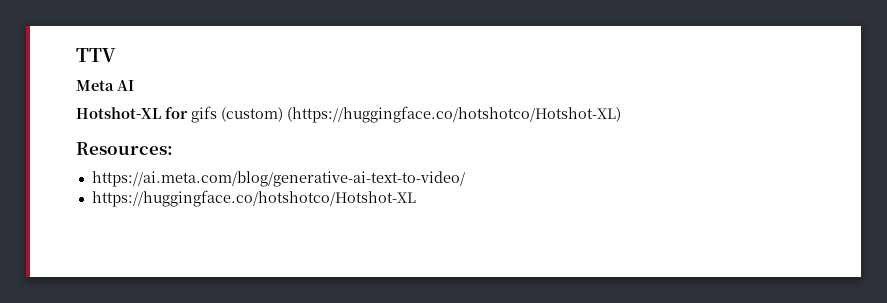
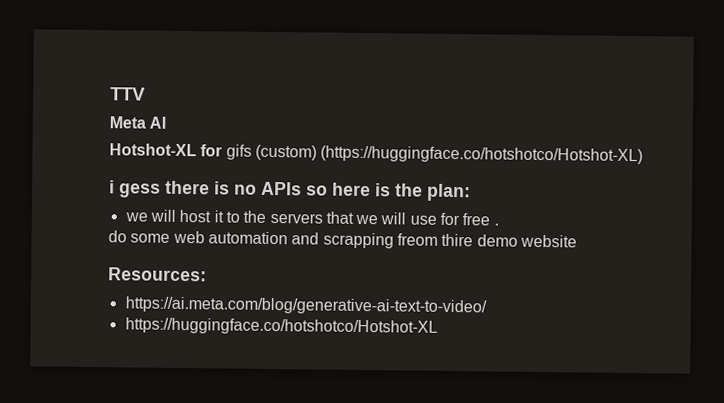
+ i gess there is no APIs so here is the plan:
+ we will host it to the servers that we will use for free .
+ do some web automation and scrapping freom thire demo website

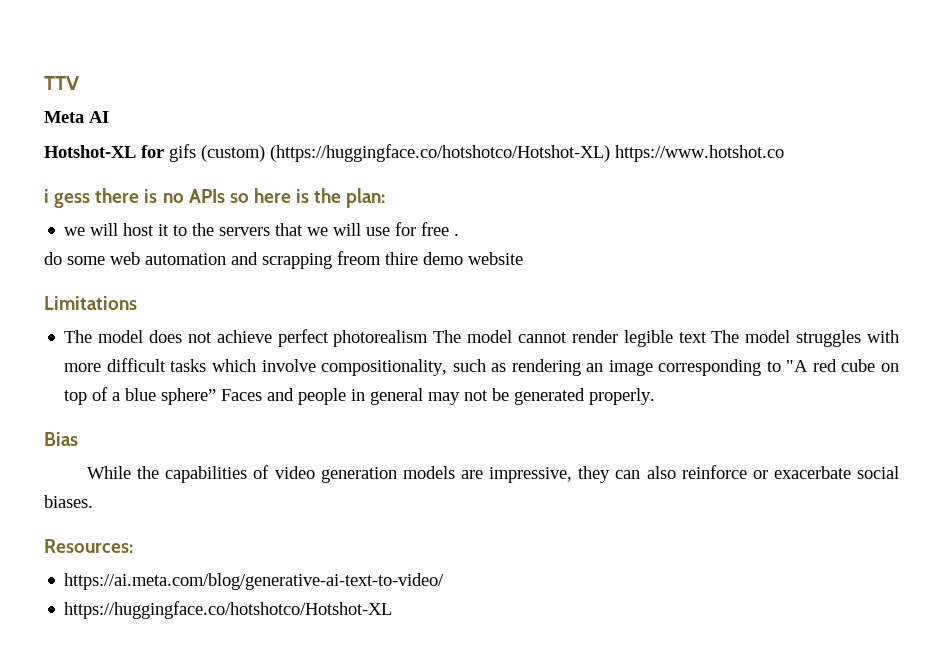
- Hotshot-XL for gifs (custom) (https://huggingface.co/hotshotco/Hotshot-XL)
+ Hotshot-XL for gifs (custom) (https://huggingface.co/hotshotco/Hotshot-XL) https://www.hotshot.co
+ Limitations
+ The model does not achieve perfect photorealism The model cannot render legible text The model struggles with more difficult tasks which involve compositionality, such as rendering an image corresponding to "A red cube on top of a blue sphere” Faces and people in general may not be generated properly.
+ Bias
+ While the capabilities of video generation models are impressive, they can also reinforce or exacerbate social biases.

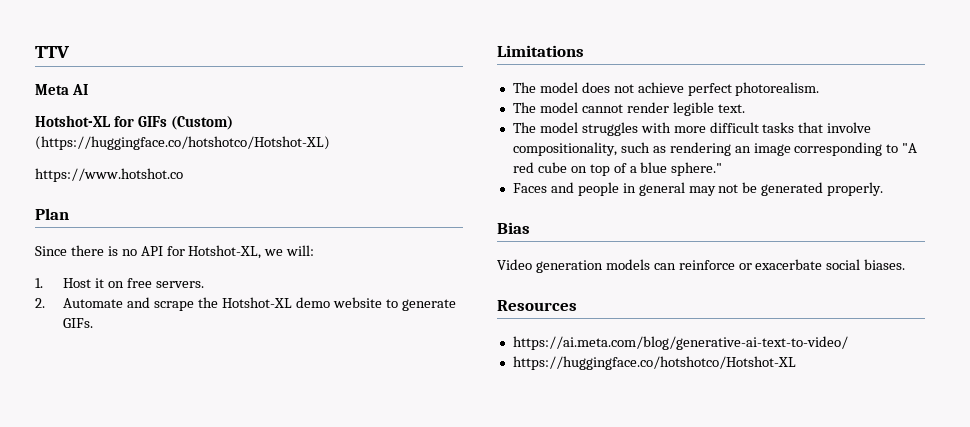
- Hotshot-XL for gifs (custom) (https://huggingface.co/hotshotco/Hotshot-XL) https://www.hotshot.co
+ Hotshot-XL for GIFs (Custom) (https://huggingface.co/hotshotco/Hotshot-XL)
+ https://www.hotshot.co
- i gess there is no APIs so here is the plan:
- we will host it to the servers that we will use for free .
- do some web automation and scrapping freom thire demo website
+ Plan
+ Since there is no API for Hotshot-XL, we will:
+ 1. Host it on free servers.
+ 2. Automate and scrape the Hotshot-XL demo website to generate GIFs.
- The model does not achieve perfect photorealism The model cannot render legible text The model struggles with more difficult tasks which involve compositionality, such as rendering an image corresponding to "A red cube on top of a blue sphere” Faces and people in general may not be generated properly.
+ The model does not achieve perfect photorealism.
+ The model cannot render legible text.
+ The model struggles with more difficult tasks that involve compositionality, such as rendering an image corresponding to "A red cube on top of a blue sphere."
+ Faces and people in general may not be generated properly.
- While the capabilities of video generation models are impressive, they can also reinforce or exacerbate social biases.
+ Video generation models can reinforce or exacerbate social biases.
- Resources:
+ Resources

